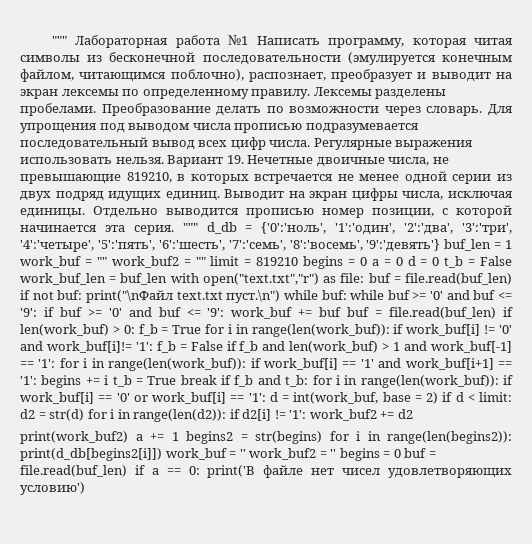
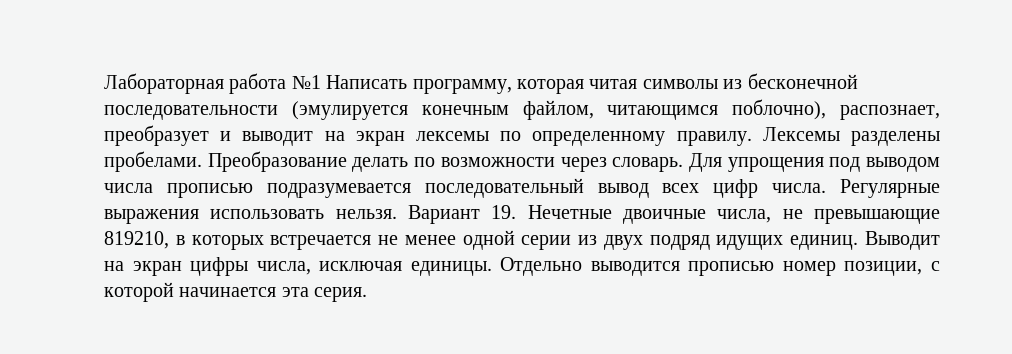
- """ Лабораторная работа №1 Написать программу, которая читая символы из бесконечной последовательности (эмулируется конечным файлом, читающимся поблочно), распознает, преобразует и выводит на экран лексемы по определенному правилу.
+ Лабораторная работа №1 Написать программу, которая читая символы из бесконечной последовательности (эмулируется конечным файлом, читающимся поблочно), распознает, преобразует и выводит на экран лексемы по определенному правилу.
- """ d_db = {'0':'ноль', '1':'один', '2':'два', '3':'три', '4':'четыре', '5':'пять', '6':'шесть', '7':'семь', '8':'восемь', '9':'девять'} buf_len = 1 work_buf = "" work_buf2 = "" limit = 819210 begins = 0 a = 0 d = 0 t_b = False work_buf_len = buf_len with open("text.txt","r") as file: buf = file.read(buf_len) if not buf: print("\nФайл text.txt пуст.\n") while buf: while buf >= '0' and buf <= '9': if buf >= '0' and buf <= '9': work_buf += buf buf = file.read(buf_len) if len(work_buf) > 0: f_b = True for i in range(len(work_buf)): if work_buf[i] != '0' and work_buf[i]!= '1': f_b = False if f_b and len(work_buf) > 1 and work_buf[-1] == '1': for i in range(len(work_buf)): if work_buf[i] == '1' and work_buf[i+1] == '1': begins += i t_b = True break if f_b and t_b: for i in range(len(work_buf)): if work_buf[i] == '0' or work_buf[i] == '1': d = int(work_buf, base = 2) if d < limit: d2 = str(d) for i in range(len(d2)): if d2[i] != '1': work_buf2 += d2
- print(work_buf2) a += 1 begins2 = str(begins) for i in range(len(begins2)): print(d_db[begins2[i]]) work_buf = '' work_buf2 = '' begins = 0 buf = file.read(buf_len) if a == 0: print('В файле нет чисел удовлетворяющих условию')

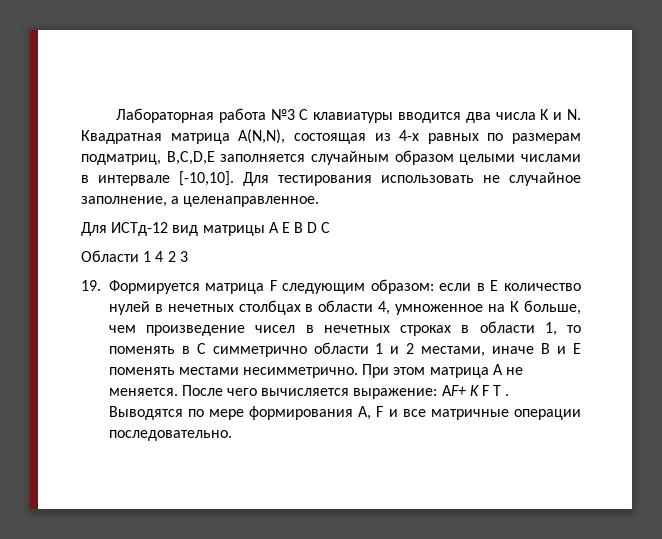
- Лабораторная работа №1 Написать программу, которая читая символы из бесконечной последовательности (эмулируется конечным файлом, читающимся поблочно), распознает, преобразует и выводит на экран лексемы по определенному правилу. Лексемы разделены пробелами. Преобразование делать по возможности через словарь. Для упрощения под выводом числа прописью подразумевается последовательный вывод всех цифр числа. Регулярные выражения использовать нельзя. Вариант 19. Нечетные двоичные числа, не превышающие 819210, в которых встречается не менее одной серии из двух подряд идущих единиц. Выводит на экран цифры числа, исключая единицы. Отдельно выводится прописью номер позиции, с которой начинается эта серия.
+ Лабораторная работа №3 С клавиатуры вводится два числа K и N. Квадратная матрица А(N,N), состоящая из 4-х равных по размерам подматриц, B,C,D,E заполняется случайным образом целыми числами в интервале [-10,10]. Для тестирования использовать не случайное заполнение, а целенаправленное.
+ Для ИСТд-12 вид матрицы А Е В D С
+ Области 1 4 2 3
+ 19. Формируется матрица F следующим образом: если в Е количество нулей в нечетных столбцах в области 4, умноженное на К больше, чем произведение чисел в нечетных строках в области 1, то поменять в С симметрично области 1 и 2 местами, иначе В и Е поменять местами несимметрично. При этом матрица А не меняется. После чего вычисляется выражение: AF+ K F T . Выводятся по мере формирования А, F и все матричные операции последовательно.

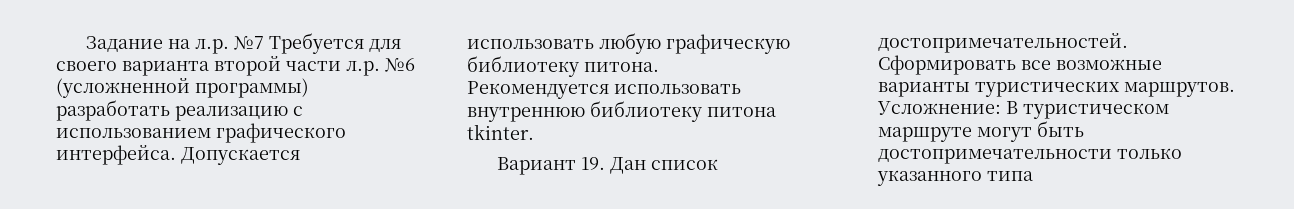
- Лабораторная работа №3 С клавиатуры вводится два числа K и N. Квадратная матрица А(N,N), состоящая из 4-х равных по размерам подматриц, B,C,D,E заполняется случайным образом целыми числами в интервале [-10,10]. Для тестирования использовать не случайное заполнение, а целенаправленное.
- Для ИСТд-12 вид матрицы А Е В D С
- Области 1 4 2 3
- 19. Формируется матрица F следующим образом: если в Е количество нулей в нечетных столбцах в области 4, умноженное на К больше, чем произведение чисел в нечетных строках в области 1, то поменять в С симметрично области 1 и 2 местами, иначе В и Е поменять местами несимметрично. При этом матрица А не меняется. После чего вычисляется выражение: AF+ K F T . Выводятся по мере формирования А, F и все матричные операции последовательно.
+ Задание на л.р. №7 Требуется для своего варианта второй части л.р. №6 (усложненной программы) разработать реализацию с использованием графического интерфейса. Допускается использовать любую графическую библиотеку питона.
+ Рекомендуется использовать внутреннюю библиотеку питона tkinter.
+ Вариант 19. Дан список достопримечательностей. Сформировать все возможные варианты туристических маршрутов. Усложнение: В туристическом маршруте могут быть достопримечательности только указанного типа

